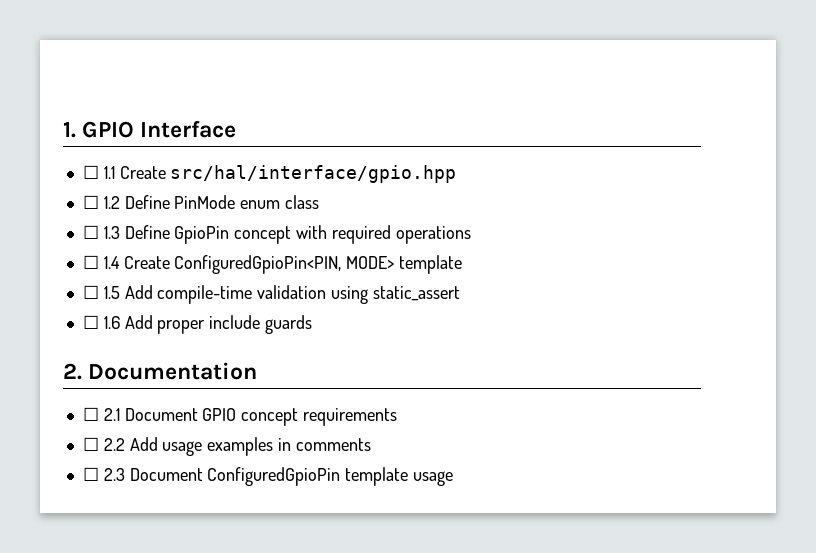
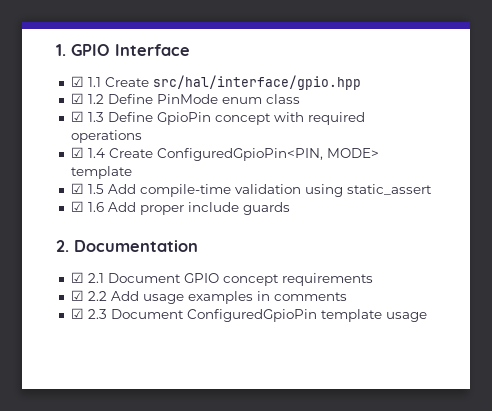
- ☐ 1.1 Create src/hal/interface/gpio.hpp
+ ☑ 1.1 Create src/hal/interface/gpio.hpp
- ☐ 1.2 Define PinMode enum class
+ ☑ 1.2 Define PinMode enum class
- ☐ 1.3 Define GpioPin concept with required operations
+ ☑ 1.3 Define GpioPin concept with required operations
- ☐ 1.4 Create ConfiguredGpioPin<PIN, MODE> template
+ ☑ 1.4 Create ConfiguredGpioPin<PIN, MODE> template
- ☐ 1.5 Add compile-time validation using static_assert
+ ☑ 1.5 Add compile-time validation using static_assert
- ☐ 1.6 Add proper include guards
+ ☑ 1.6 Add proper include guards
- ☐ 2.1 Document GPIO concept requirements
+ ☑ 2.1 Document GPIO concept requirements
- ☐ 2.2 Add usage examples in comments
+ ☑ 2.2 Add usage examples in comments
- ☐ 2.3 Document ConfiguredGpioPin template usage
+ ☑ 2.3 Document ConfiguredGpioPin template usage

